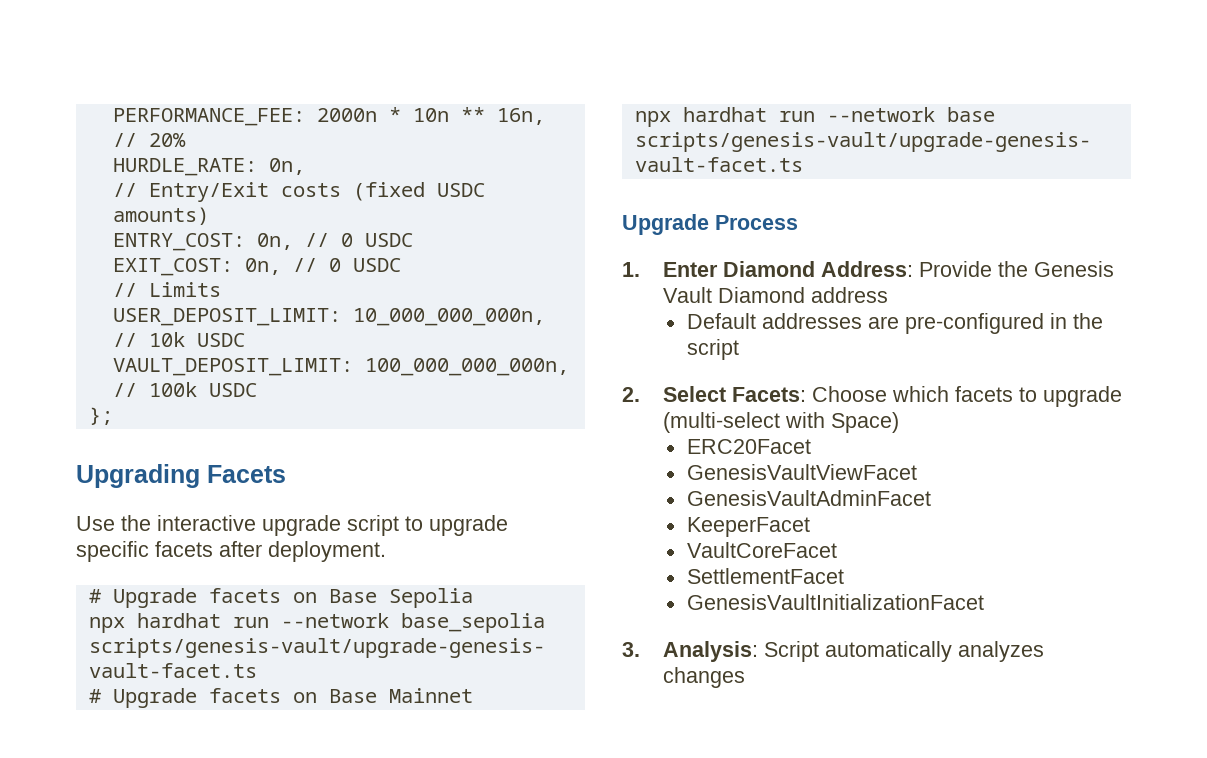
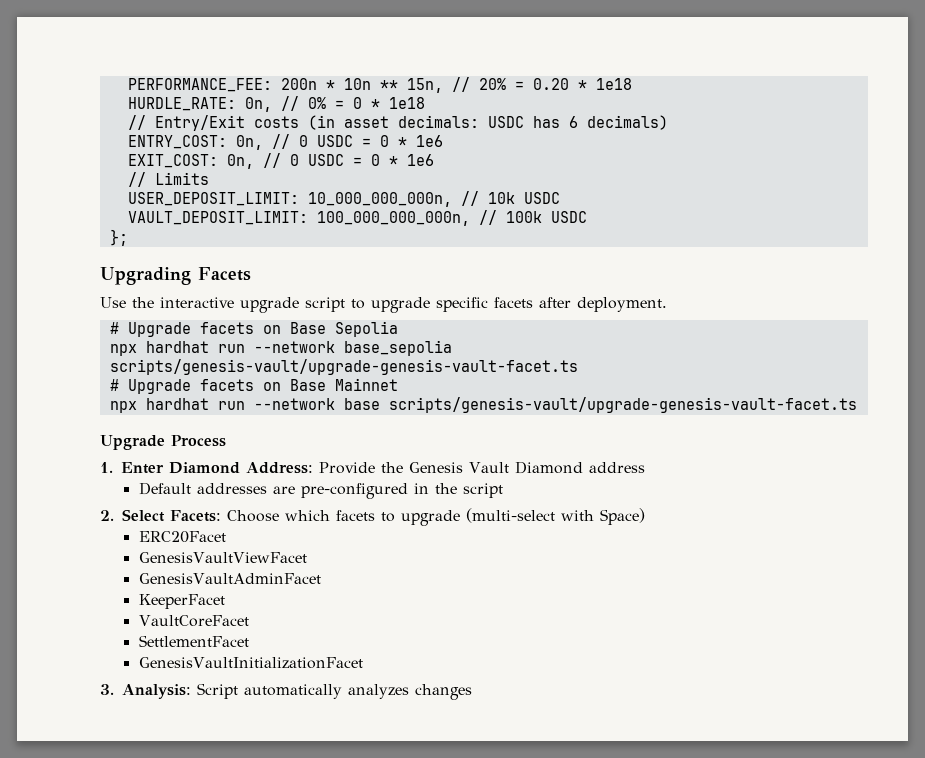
- PERFORMANCE_FEE: 2000n * 10n ** 16n, // 20%
- HURDLE_RATE: 0n,
- // Entry/Exit costs (fixed USDC amounts)
+ PERFORMANCE_FEE: 200n * 10n ** 15n, // 20% = 0.20 * 1e18
+ HURDLE_RATE: 0n, // 0% = 0 * 1e18
+ // Entry/Exit costs (in asset decimals: USDC has 6 decimals)
- ENTRY_COST: 0n, // 0 USDC
+ ENTRY_COST: 0n, // 0 USDC = 0 * 1e6
- EXIT_COST: 0n, // 0 USDC
+ EXIT_COST: 0n, // 0 USDC = 0 * 1e6

